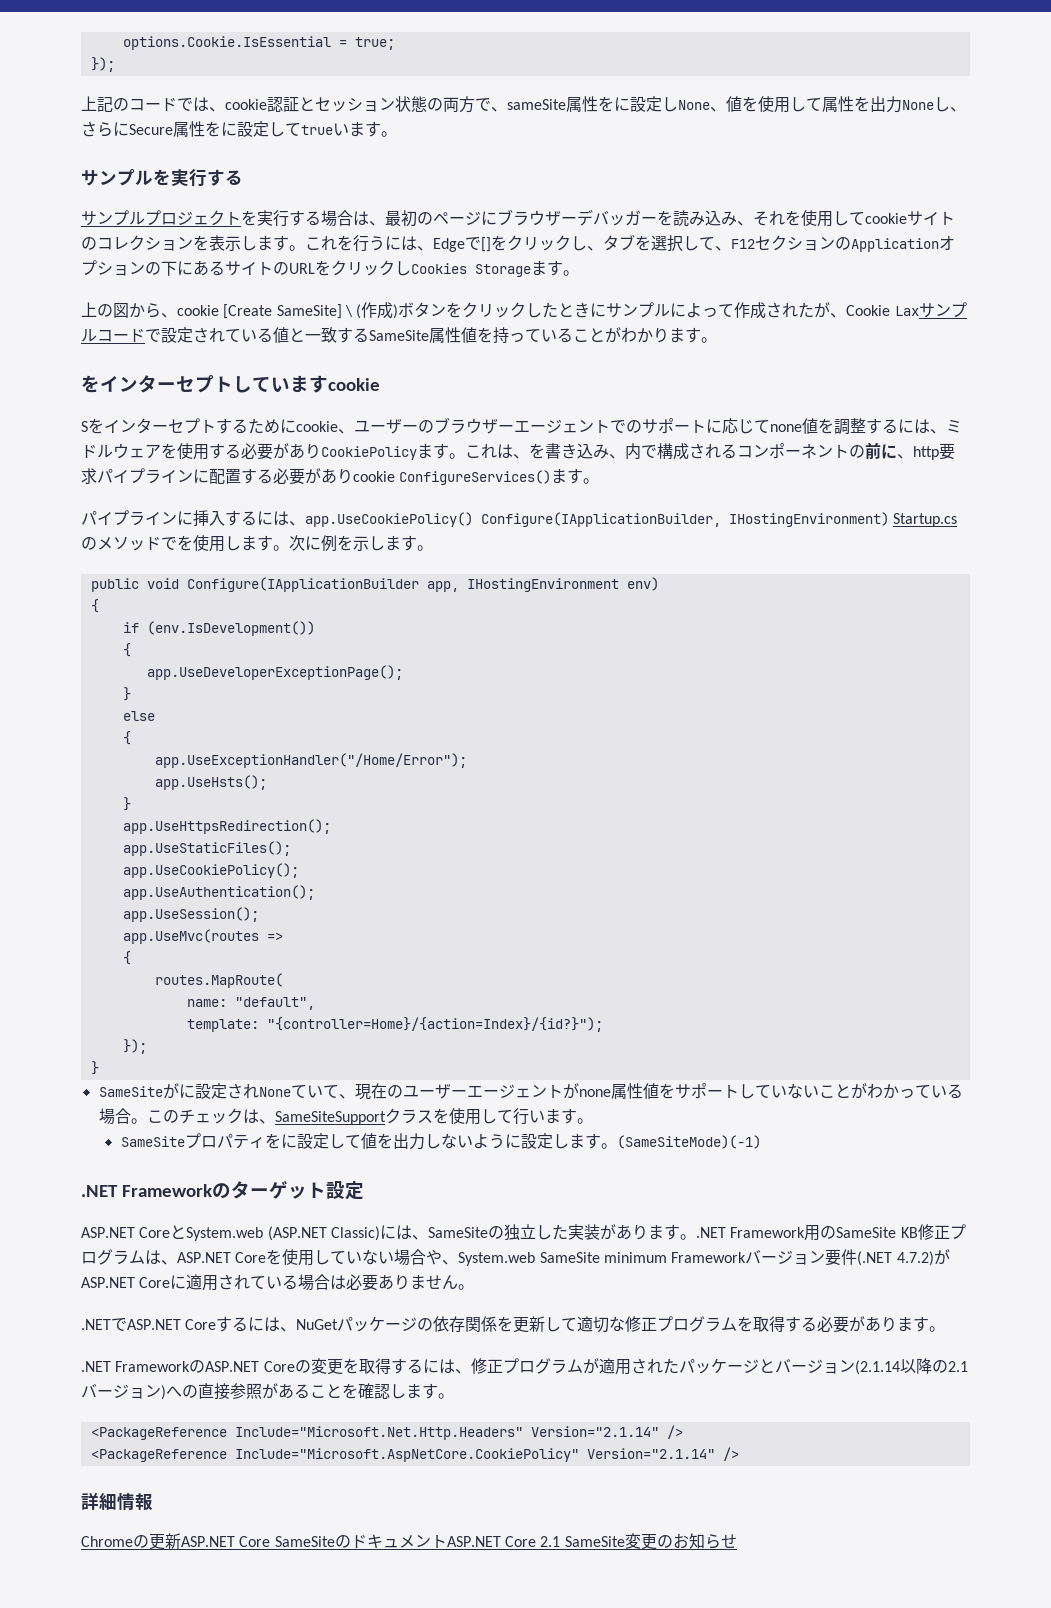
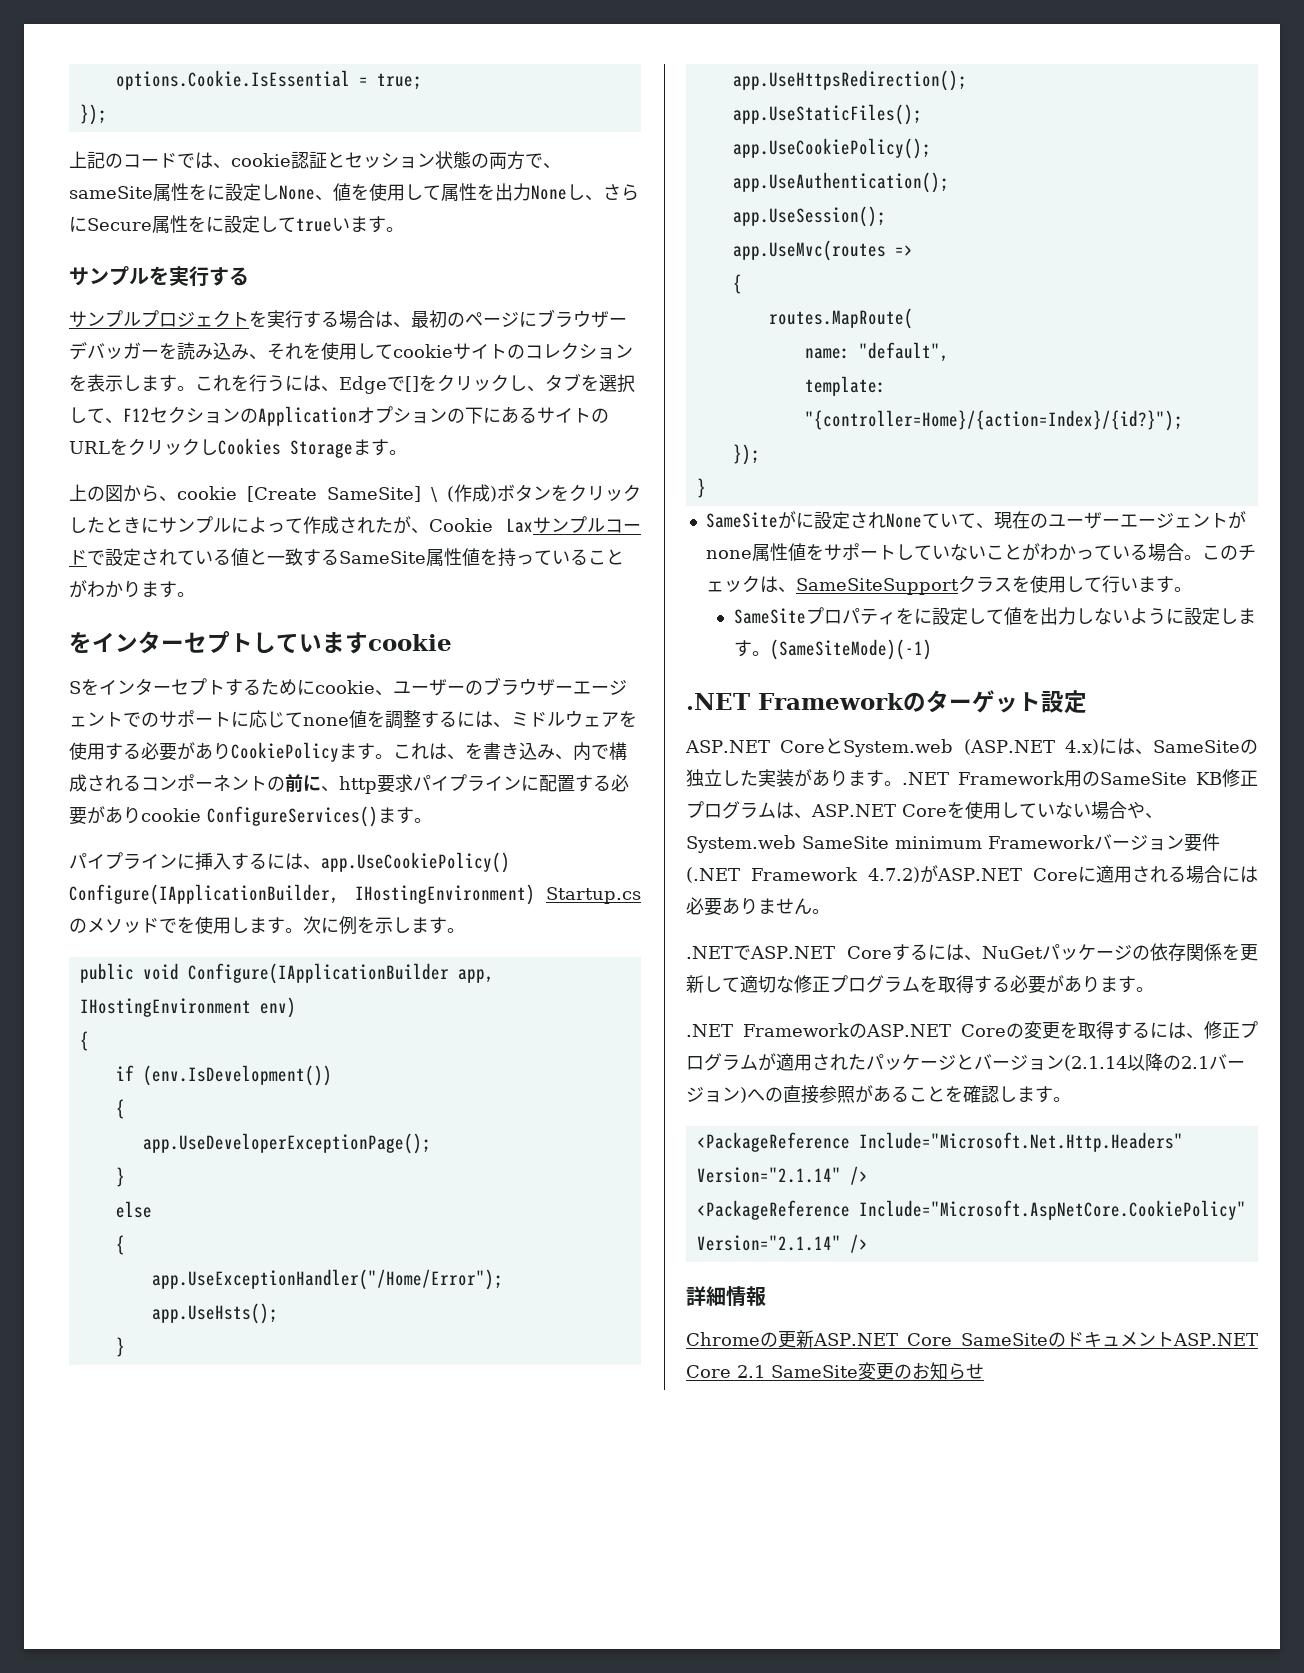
- ASP.NET CoreとSystem.web (ASP.NET Classic)には、SameSiteの独立した実装があります。.NET Framework用のSameSite KB修正プログラムは、ASP.NET Coreを使用していない場合や、System.web SameSite minimum Frameworkバージョン要件(.NET 4.7.2)がASP.NET Coreに適用されている場合は必要ありません。
+ ASP.NET CoreとSystem.web (ASP.NET 4.x)には、SameSiteの独立した実装があります。.NET Framework用のSameSite KB修正プログラムは、ASP.NET Coreを使用していない場合や、System.web SameSite minimum Frameworkバージョン要件(.NET Framework 4.7.2)がASP.NET Coreに適用される場合には必要ありません。

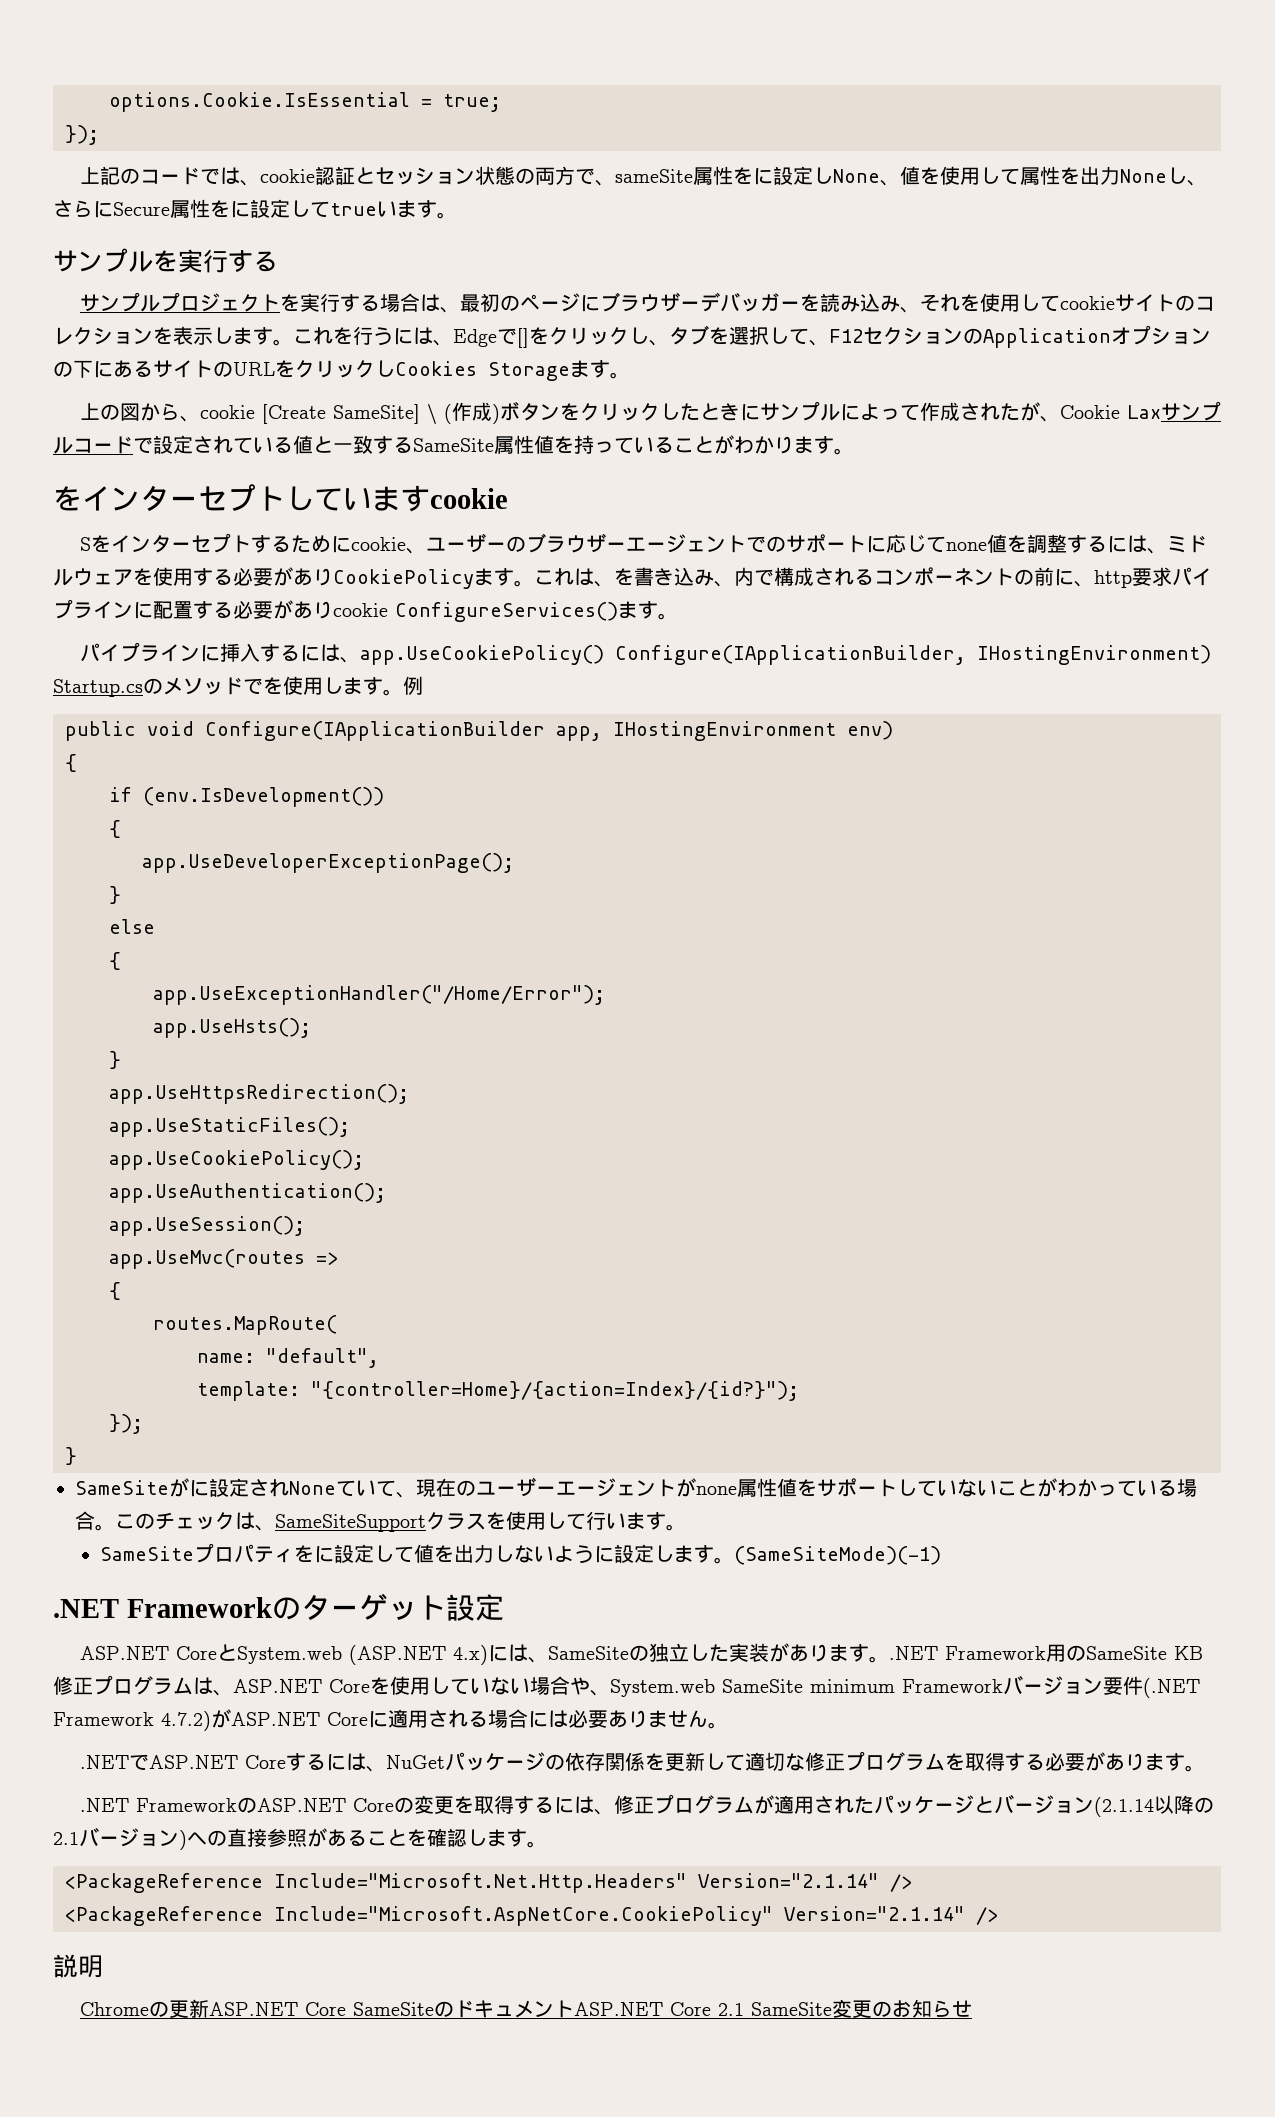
- 次に例を示します。
+ 例
- 詳細情報
+ 説明

